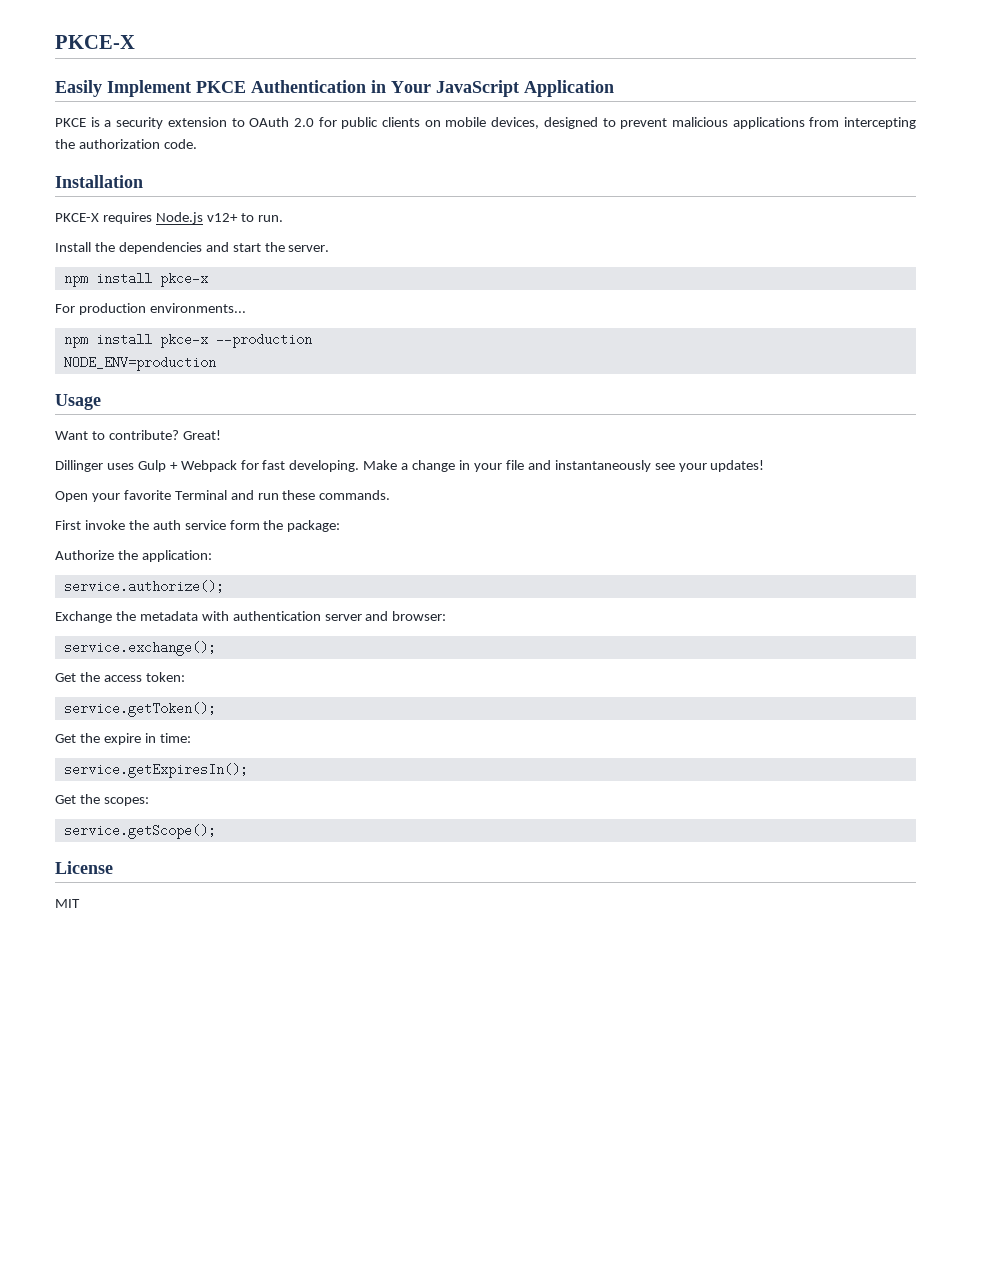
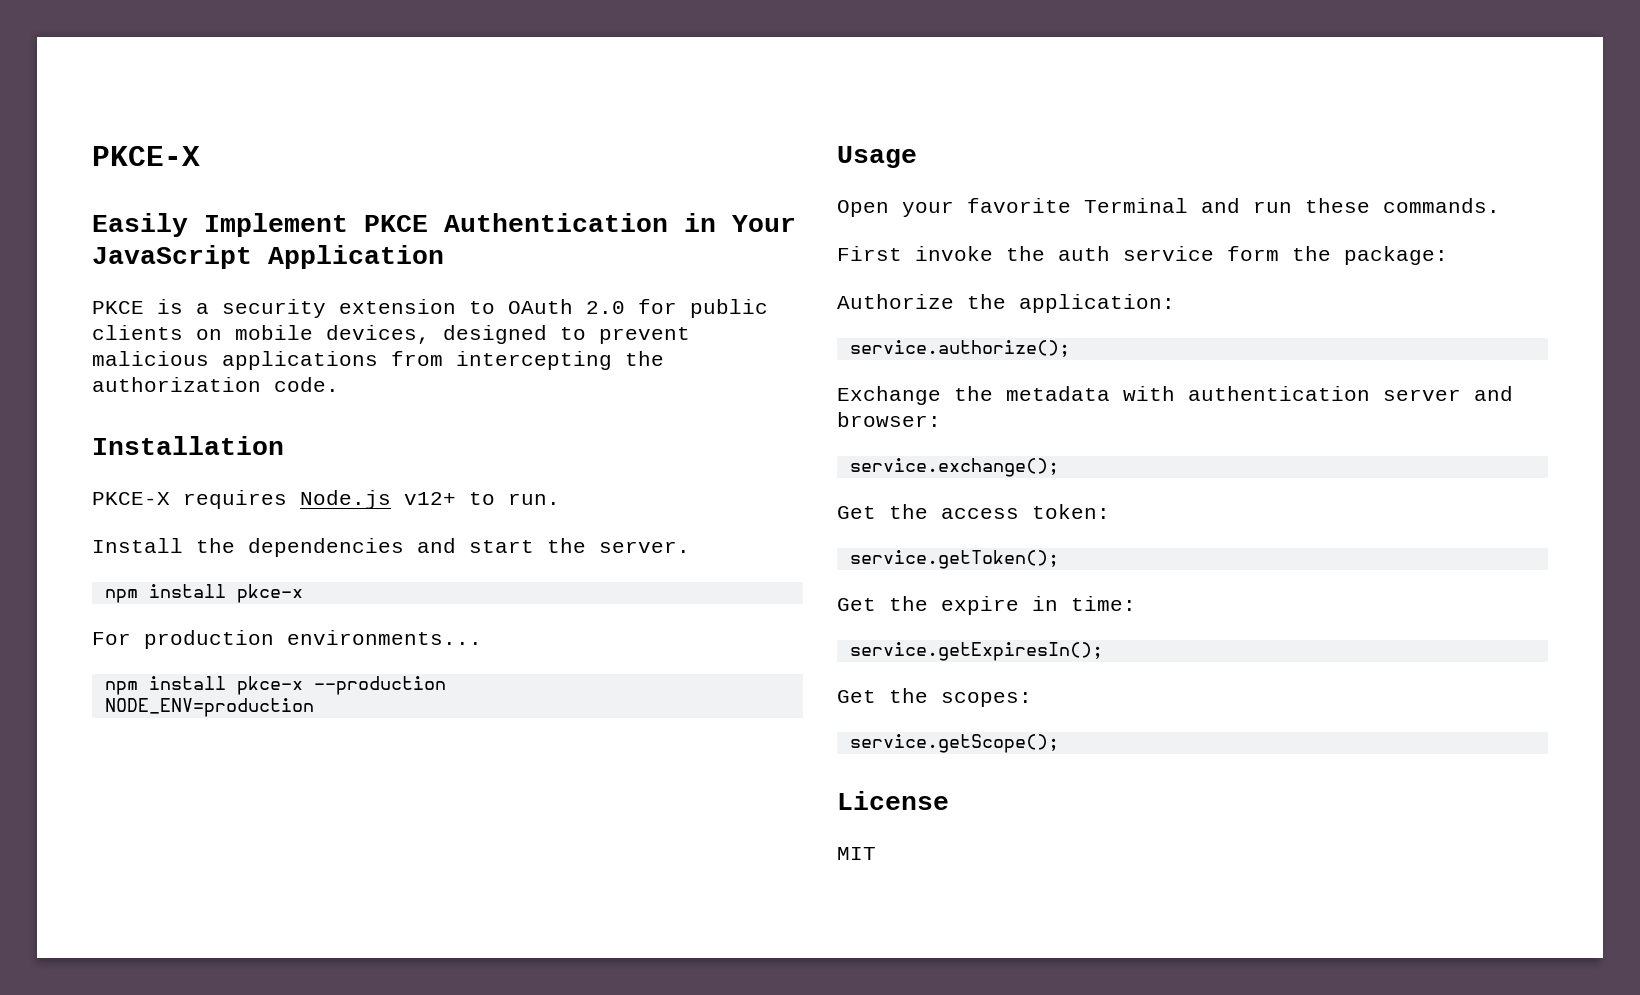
- Want to contribute? Great!
- Dillinger uses Gulp + Webpack for fast developing. Make a change in your file and instantaneously see your updates!

